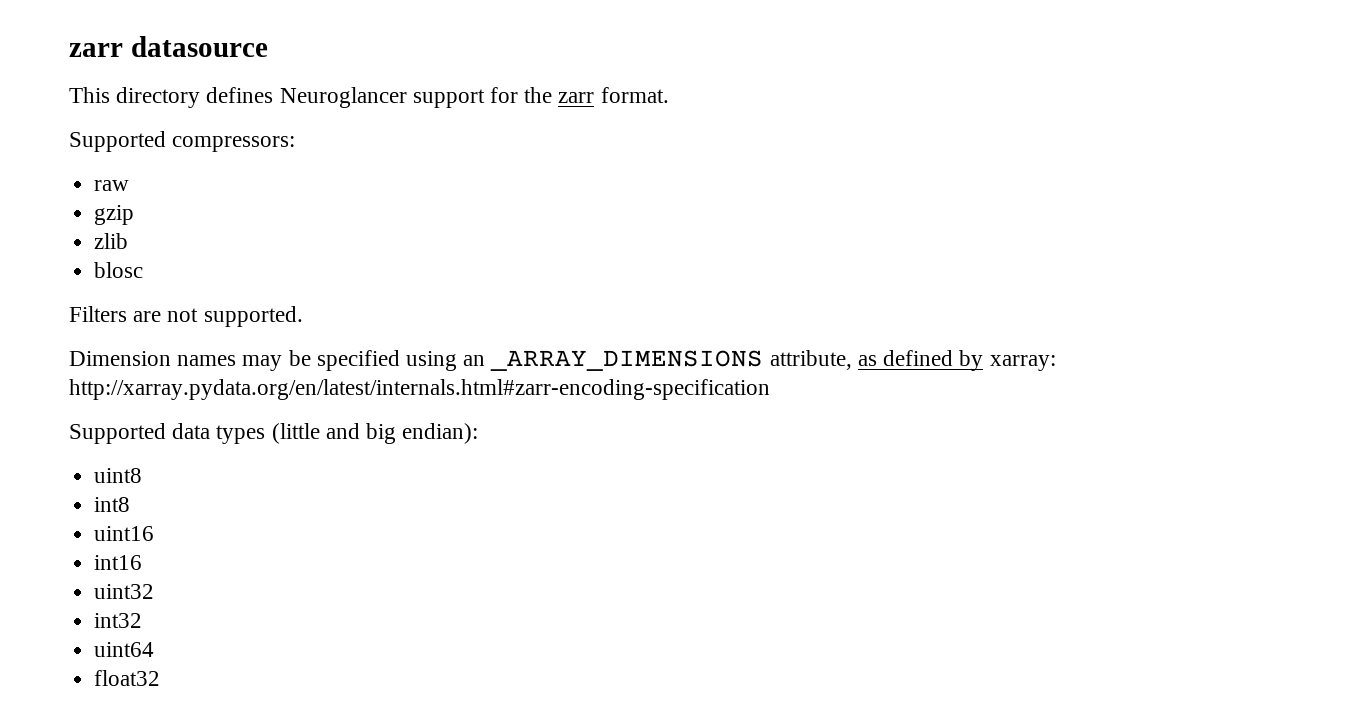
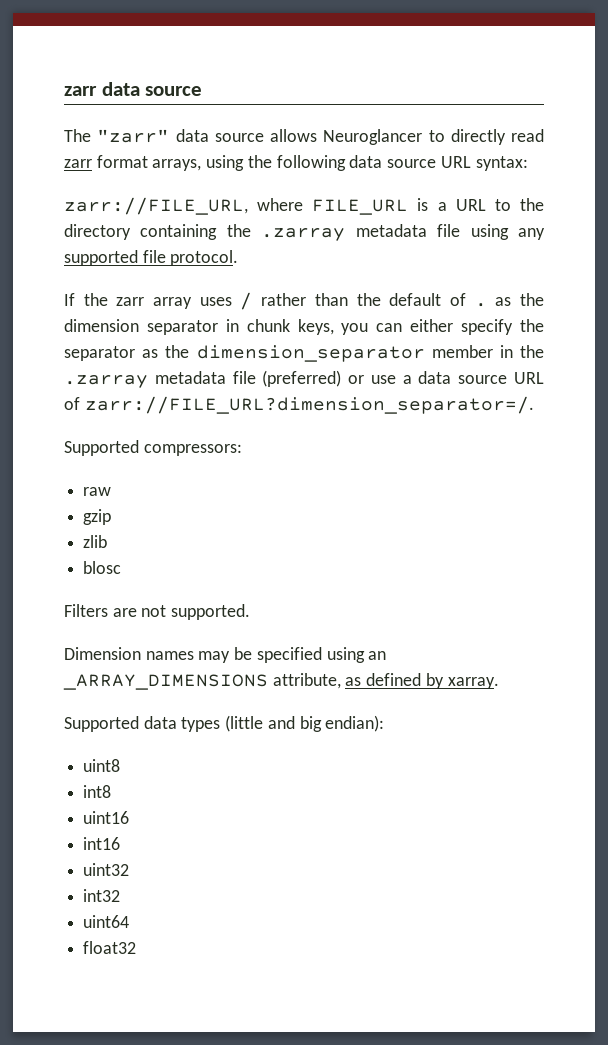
- zarr datasource
- This directory defines Neuroglancer support for the zarr format.
+ zarr data source
+ The "zarr" data source allows Neuroglancer to directly read zarr format arrays, using the following data source URL syntax:
+ zarr://FILE_URL, where FILE_URL is a URL to the directory containing the .zarray metadata file using any supported file protocol.
+ If the zarr array uses / rather than the default of . as the dimension separator in chunk keys, you can either specify the separator as the dimension_separator member in the .zarray metadata file (preferred) or use a data source URL of zarr://FILE_URL?dimension_separator=/.
- Dimension names may be specified using an _ARRAY_DIMENSIONS attribute, as defined by xarray: http://xarray.pydata.org/en/latest/internals.html#zarr-encoding-specification
+ Dimension names may be specified using an _ARRAY_DIMENSIONS attribute, as defined by xarray.

